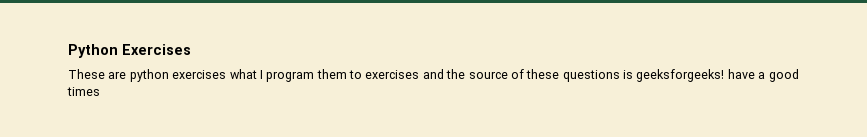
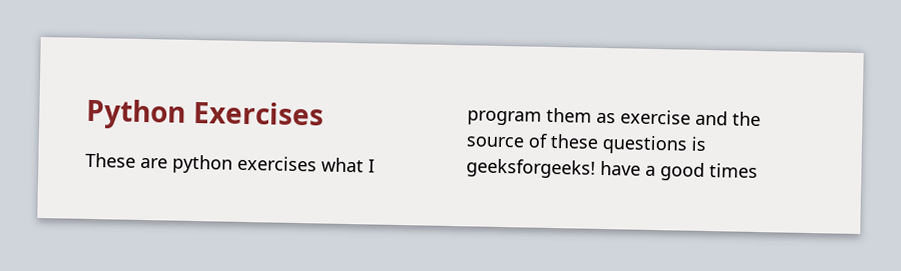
- These are python exercises what I program them to exercises and the source of these questions is geeksforgeeks! have a good times
+ These are python exercises what I program them as exercise and the source of these questions is geeksforgeeks! have a good times

